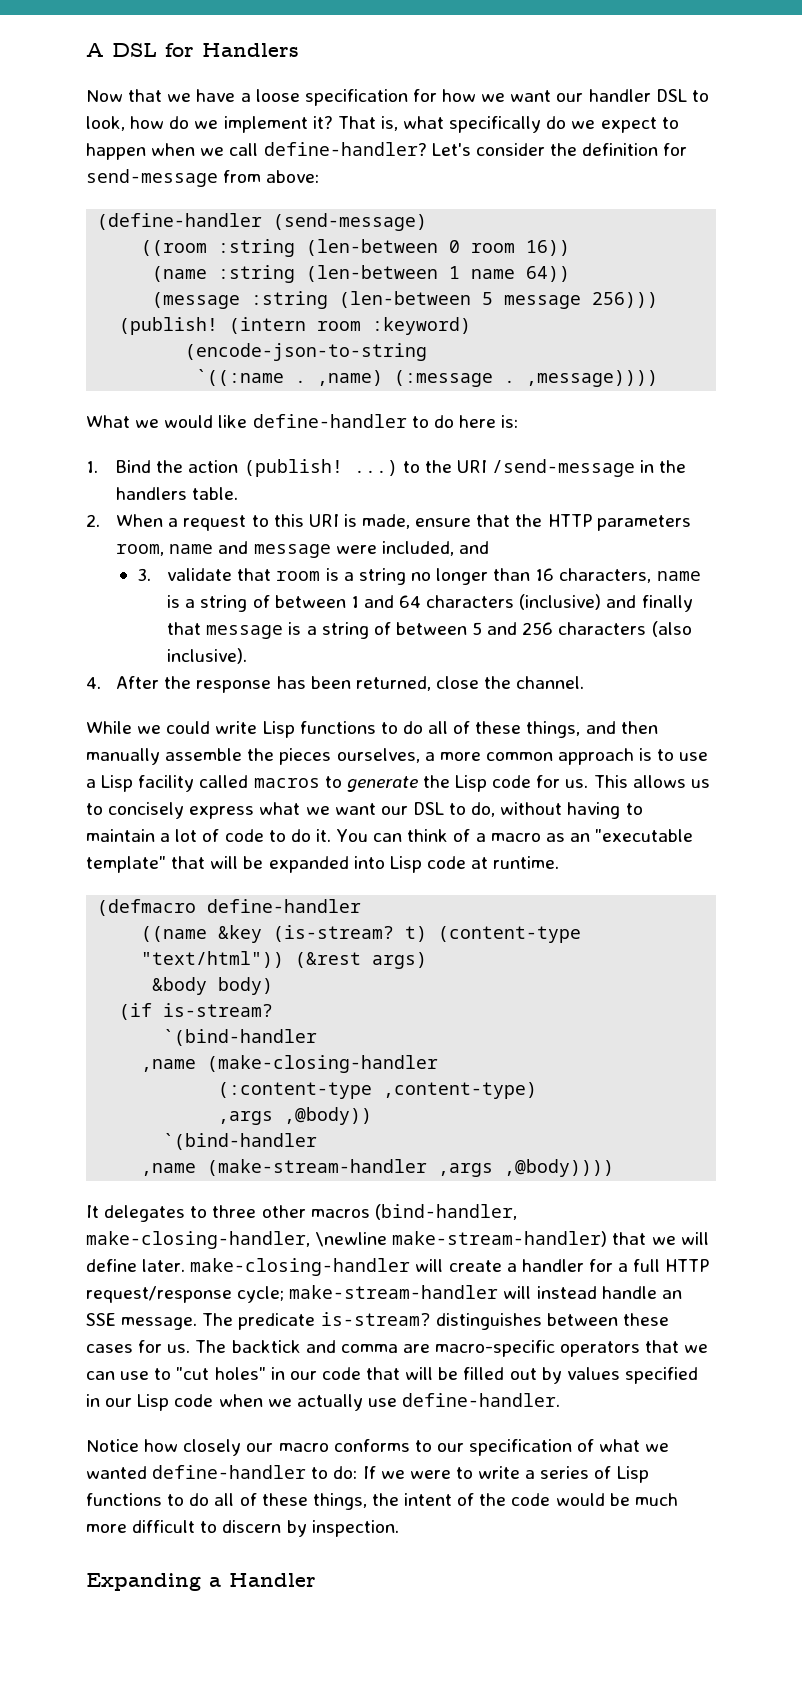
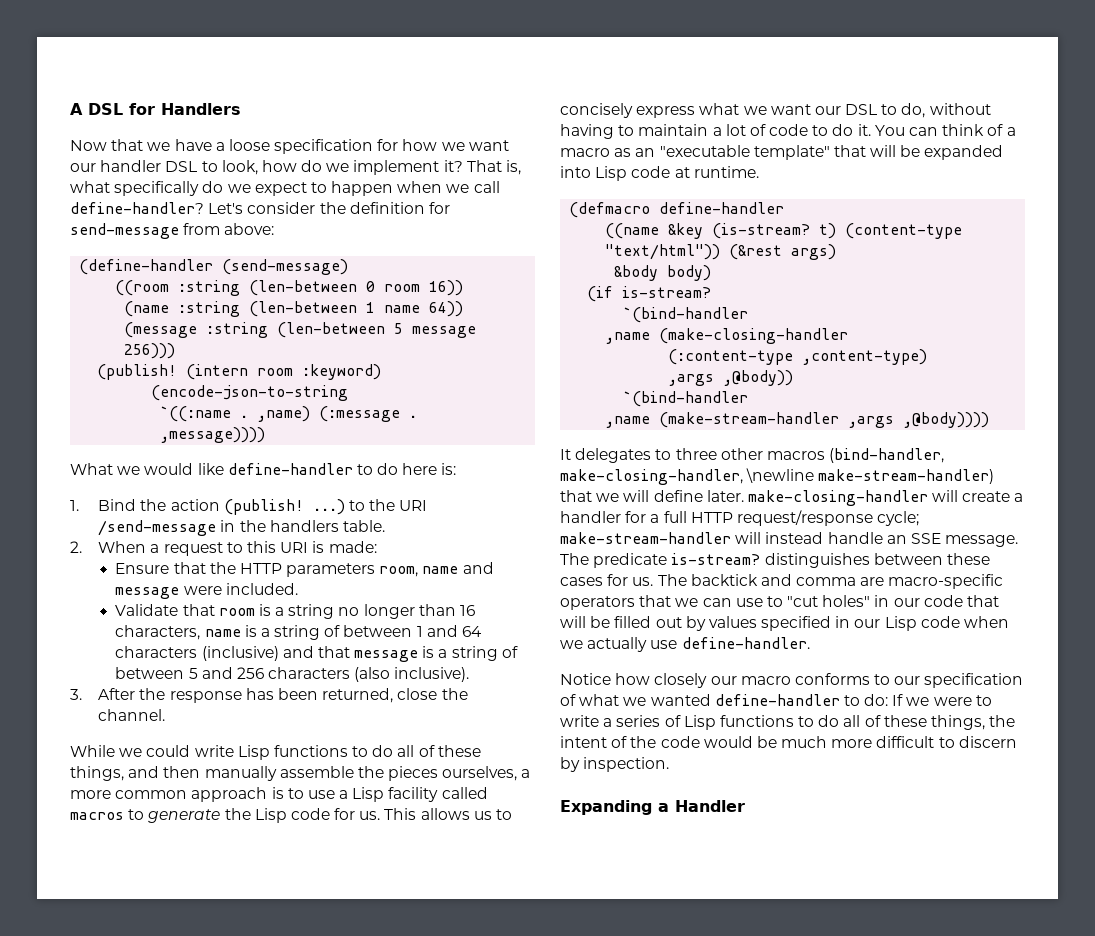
- 2. When a request to this URI is made, ensure that the HTTP parameters room, name and message were included, and
- 3. validate that room is a string no longer than 16 characters, name is a string of between 1 and 64 characters (inclusive) and finally that message is a string of between 5 and 256 characters (also inclusive).
+ 2. When a request to this URI is made:
+ Ensure that the HTTP parameters room, name and message were included.
+ Validate that room is a string no longer than 16 characters, name is a string of between 1 and 64 characters (inclusive) and that message is a string of between 5 and 256 characters (also inclusive).
- 4. After the response has been returned, close the channel.
+ 3. After the response has been returned, close the channel.

